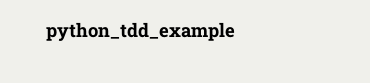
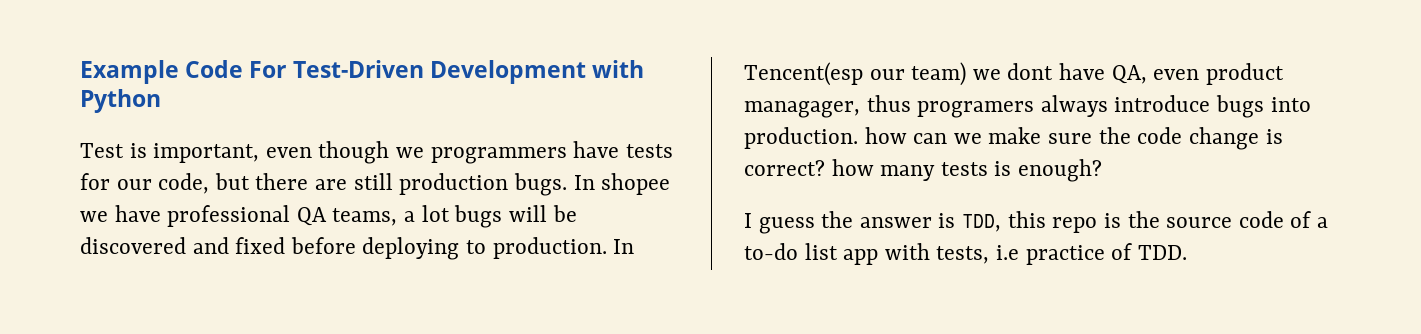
- python_tdd_example
+ Example Code For Test-Driven Development with Python
+ Test is important, even though we programmers have tests for our code, but there are still production bugs. In shopee we have professional QA teams, a lot bugs will be discovered and fixed before deploying to production. In Tencent(esp our team) we dont have QA, even product managager, thus programers always introduce bugs into production. how can we make sure the code change is correct? how many tests is enough?
+ I guess the answer is TDD, this repo is the source code of a to-do list app with tests, i.e practice of TDD.

